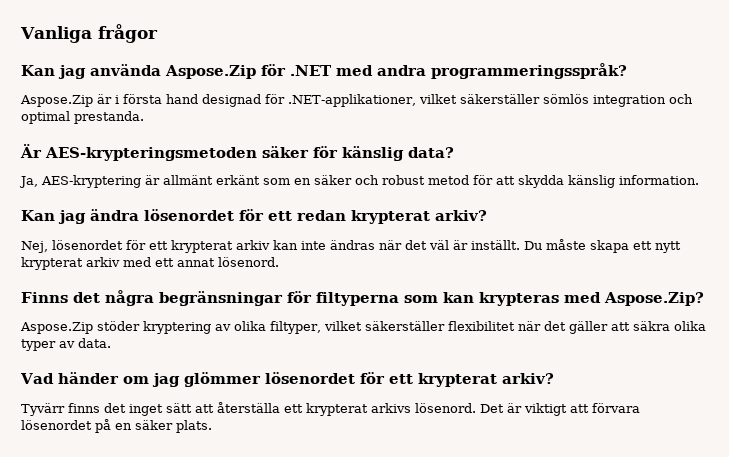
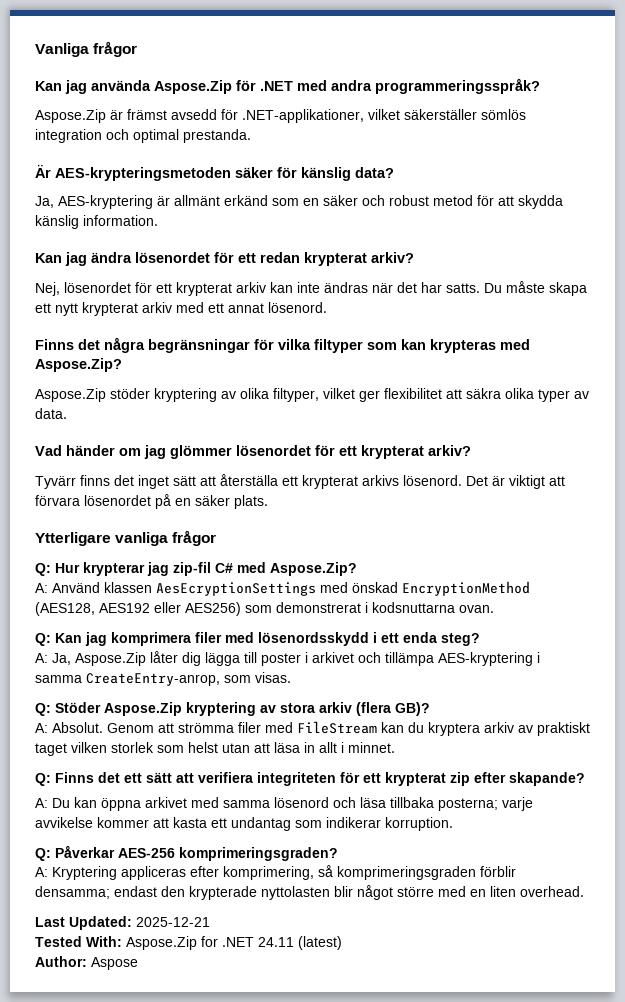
- Aspose.Zip är i första hand designad för .NET‑applikationer, vilket säkerställer sömlös integration och optimal prestanda.
+ Aspose.Zip är främst avsedd för .NET‑applikationer, vilket säkerställer sömlös integration och optimal prestanda.
- Ja, AES‑kryptering är allmänt erkänt som en säker och robust metod för att skydda känslig information.
+ Ja, AES‑kryptering är allmänt erkänd som en säker och robust metod för att skydda känslig information.
- Nej, lösenordet för ett krypterat arkiv kan inte ändras när det väl är inställt.
+ Nej, lösenordet för ett krypterat arkiv kan inte ändras när det har satts.
- Finns det några begränsningar för filtyperna som kan krypteras med Aspose.Zip?
+ Finns det några begränsningar för vilka filtyper som kan krypteras med Aspose.Zip?
- Aspose.Zip stöder kryptering av olika filtyper, vilket säkerställer flexibilitet när det gäller att säkra olika typer av data.
+ Aspose.Zip stöder kryptering av olika filtyper, vilket ger flexibilitet att säkra olika typer av data.
+ Ytterligare vanliga frågor
+ Q: Hur krypterar jag zip‑fil C# med Aspose.Zip?
+ A: Använd klassen AesEcryptionSettings med önskad EncryptionMethod (AES128, AES192 eller AES256) som demonstrerat i kodsnuttarna ovan.
+ Q: Kan jag komprimera filer med lösenordsskydd i ett enda steg?
+ A: Ja, Aspose.Zip låter dig lägga till poster i arkivet och tillämpa AES‑kryptering i samma CreateEntry‑anrop, som visas.
+ Q: Stöder Aspose.Zip kryptering av stora arkiv (flera GB)?
+ A: Absolut. Genom att strömma filer med FileStream kan du kryptera arkiv av praktiskt taget vilken storlek som helst utan att läsa in allt i minnet.
+ Q: Finns det ett sätt att verifiera integriteten för ett krypterat zip efter skapande?
+ A: Du kan öppna arkivet med samma lösenord och läsa tillbaka posterna; varje avvikelse kommer att kasta ett undantag som indikerar korruption.
+ Q: Påverkar AES‑256 komprimeringsgraden?
+ A: Kryptering appliceras efter komprimering, så komprimeringsgraden förblir densamma; endast den krypterade nyttolasten blir något större med en liten overhead.
+ Last Updated: 2025-12-21
+ Tested With: Aspose.Zip for .NET 24.11 (latest)
+ Author: Aspose

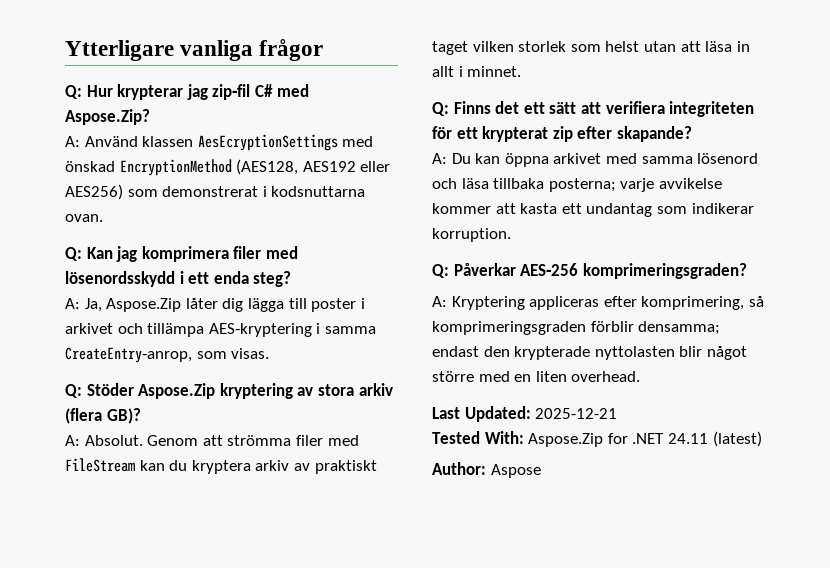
- Vanliga frågor
- Kan jag använda Aspose.Zip för .NET med andra programmeringsspråk?
- Aspose.Zip är främst avsedd för .NET‑applikationer, vilket säkerställer sömlös integration och optimal prestanda.
- Är AES‑krypteringsmetoden säker för känslig data?
- Ja, AES‑kryptering är allmänt erkänd som en säker och robust metod för att skydda känslig information.
- Kan jag ändra lösenordet för ett redan krypterat arkiv?
- Nej, lösenordet för ett krypterat arkiv kan inte ändras när det har satts. Du måste skapa ett nytt krypterat arkiv med ett annat lösenord.
- Finns det några begränsningar för vilka filtyper som kan krypteras med Aspose.Zip?
- Aspose.Zip stöder kryptering av olika filtyper, vilket ger flexibilitet att säkra olika typer av data.
- Vad händer om jag glömmer lösenordet för ett krypterat arkiv?
- Tyvärr finns det inget sätt att återställa ett krypterat arkivs lösenord. Det är viktigt att förvara lösenordet på en säker plats.

